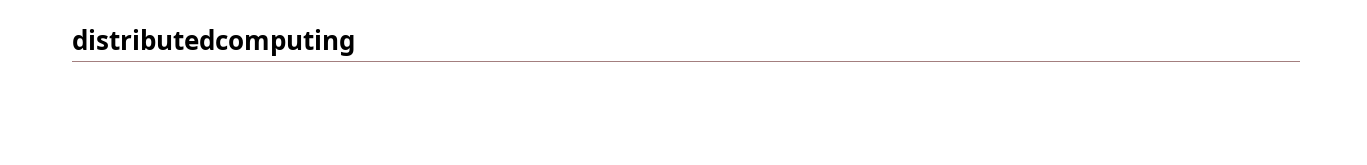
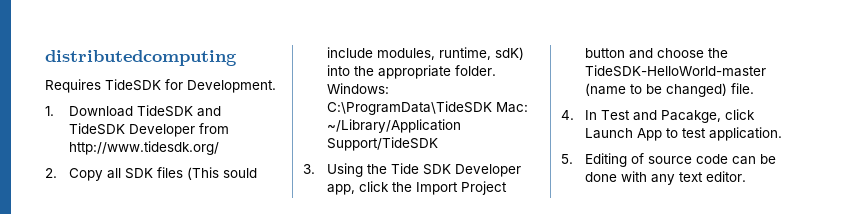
+ Requires TideSDK for Development.
+ 1. Download TideSDK and TideSDK Developer from http://www.tidesdk.org/
+ 2. Copy all SDK files (This sould include modules, runtime, sdK) into the appropriate folder. Windows: C:\ProgramData\TideSDK Mac: ~/Library/Application Support/TideSDK
+ 3. Using the Tide SDK Developer app, click the Import Project button and choose the TideSDK-HelloWorld-master (name to be changed) file.
+ 4. In Test and Pacakge, click Launch App to test application.
+ 5. Editing of source code can be done with any text editor.

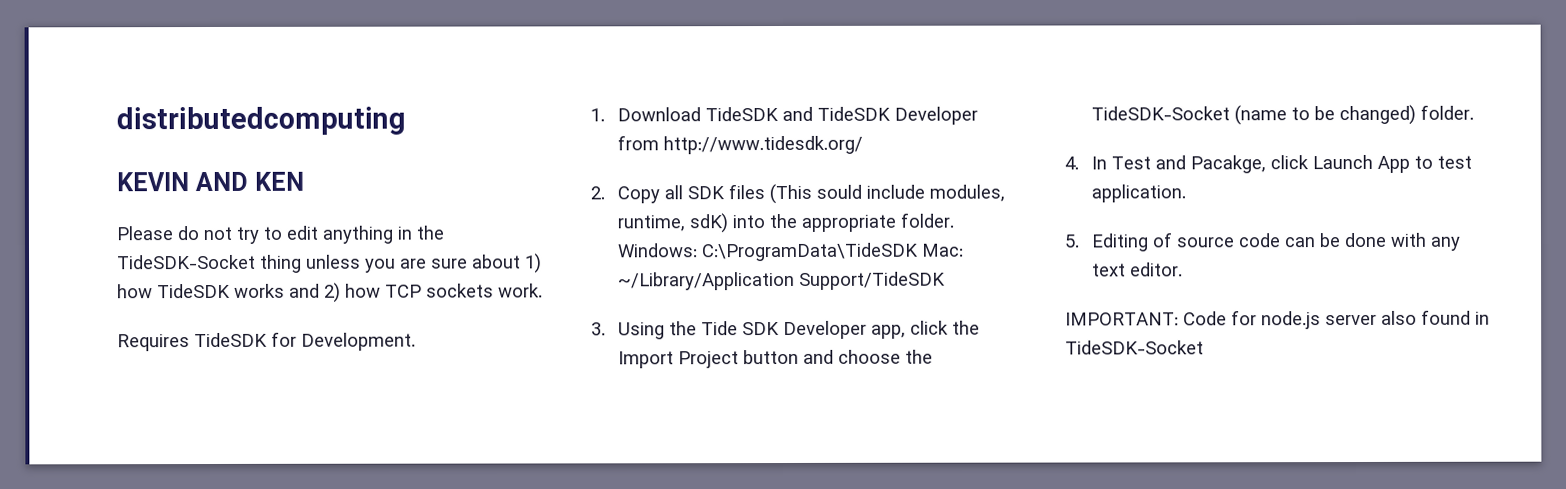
+ KEVIN AND KEN
+ Please do not try to edit anything in the TideSDK-Socket thing unless you are sure about 1) how TideSDK works and 2) how TCP sockets work.
- 3. Using the Tide SDK Developer app, click the Import Project button and choose the TideSDK-HelloWorld-master (name to be changed) file.
+ 3. Using the Tide SDK Developer app, click the Import Project button and choose the TideSDK-Socket (name to be changed) folder.
+ IMPORTANT: Code for node.js server also found in TideSDK-Socket

